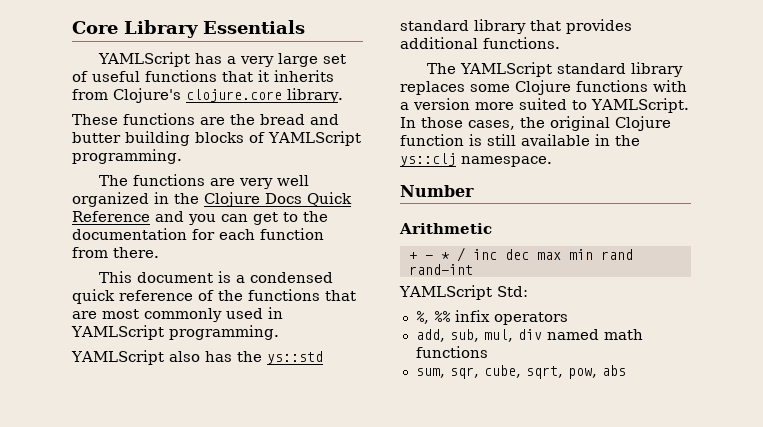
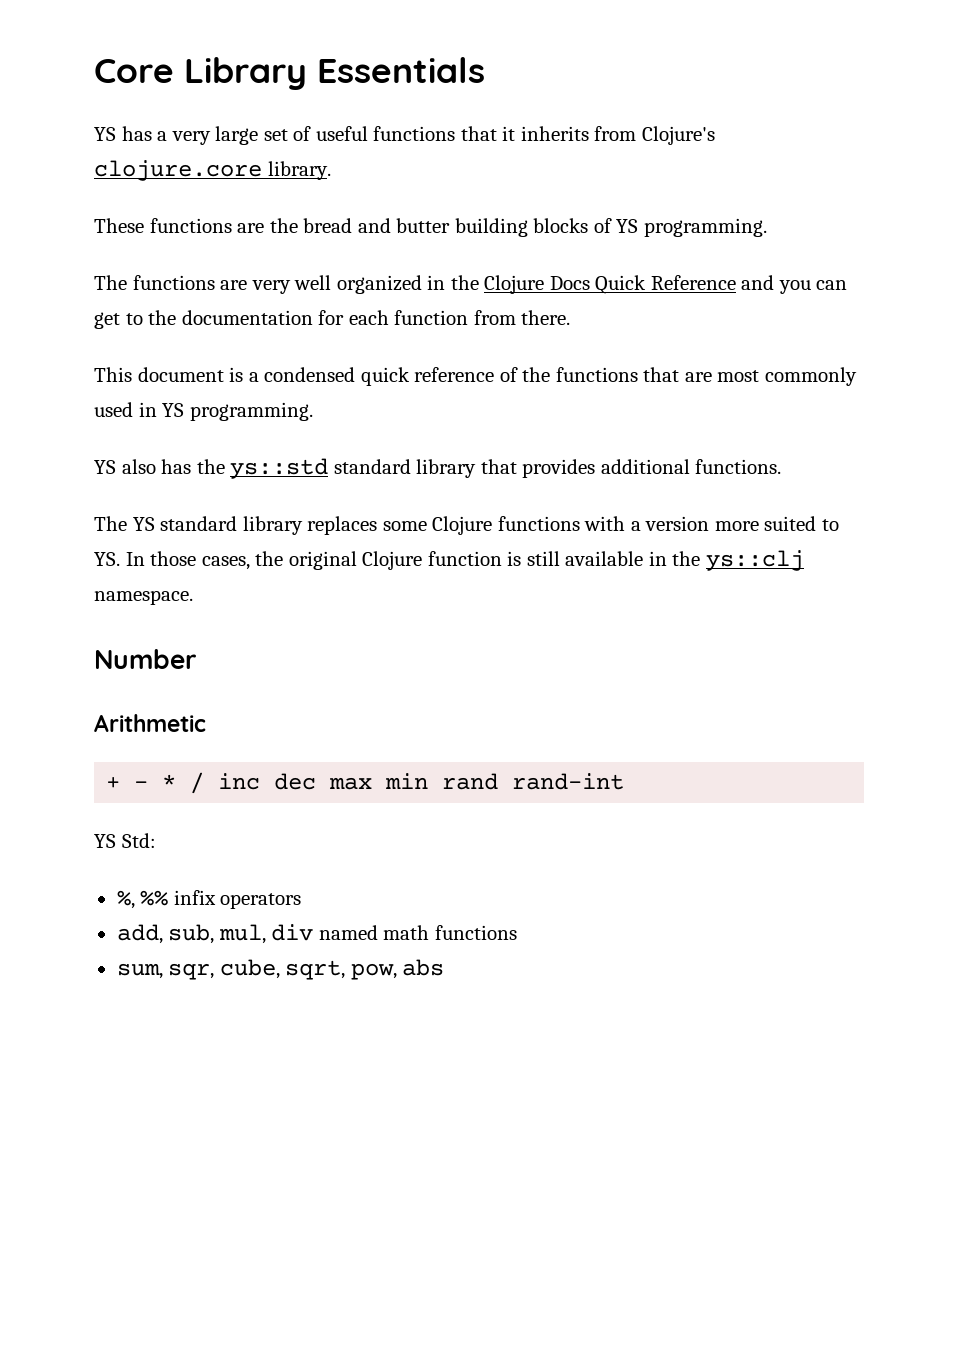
- YAMLScript has a very large set of useful functions that it inherits from Clojure's clojure.core library.
+ YS has a very large set of useful functions that it inherits from Clojure's clojure.core library.
- These functions are the bread and butter building blocks of YAMLScript programming.
+ These functions are the bread and butter building blocks of YS programming.
- This document is a condensed quick reference of the functions that are most commonly used in YAMLScript programming.
- YAMLScript also has the ys::std standard library that provides additional functions.
+ This document is a condensed quick reference of the functions that are most commonly used in YS programming.
+ YS also has the ys::std standard library that provides additional functions.
- The YAMLScript standard library replaces some Clojure functions with a version more suited to YAMLScript. In those cases, the original Clojure function is still available in the ys::clj namespace.
+ The YS standard library replaces some Clojure functions with a version more suited to YS. In those cases, the original Clojure function is still available in the ys::clj namespace.
- YAMLScript Std:
+ YS Std:

